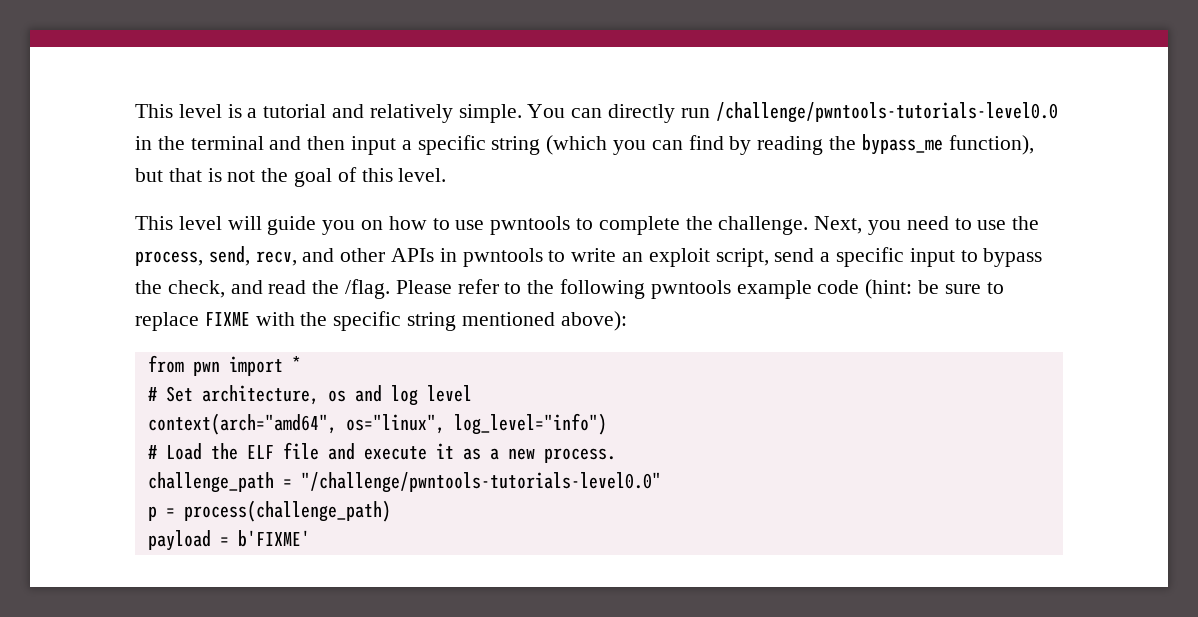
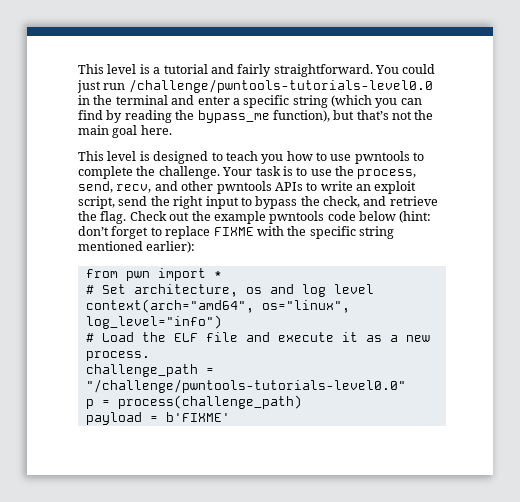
- This level is a tutorial and relatively simple. You can directly run /challenge/pwntools-tutorials-level0.0 in the terminal and then input a specific string (which you can find by reading the bypass_me function), but that is not the goal of this level.
- This level will guide you on how to use pwntools to complete the challenge.
+ This level is a tutorial and fairly straightforward. You could just run /challenge/pwntools-tutorials-level0.0 in the terminal and enter a specific string (which you can find by reading the bypass_me function), but that’s not the main goal here.
+ This level is designed to teach you how to use pwntools to complete the challenge.
- Next, you need to use the process, send, recv, and other APIs in pwntools to write an exploit script, send a specific input to bypass the check, and read the /flag. Please refer to the following pwntools example code (hint: be sure to replace FIXME with the specific string mentioned above):
+ Your task is to use the process, send, recv, and other pwntools APIs to write an exploit script, send the right input to bypass the check, and retrieve the flag. Check out the example pwntools code below (hint: don’t forget to replace FIXME with the specific string mentioned earlier):

